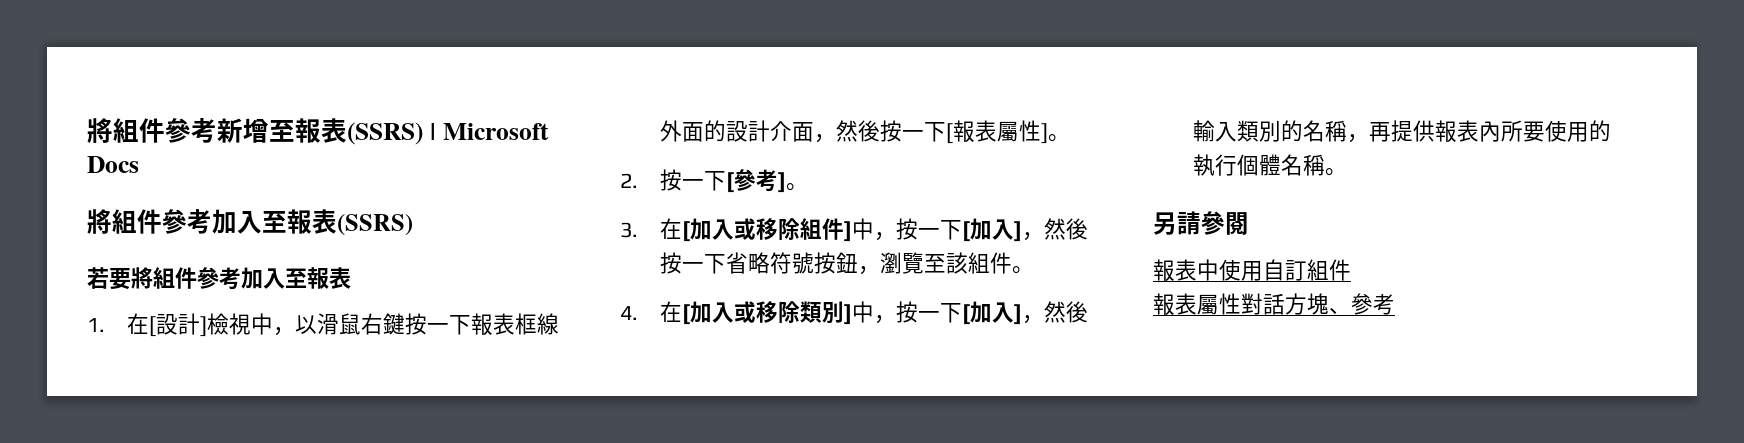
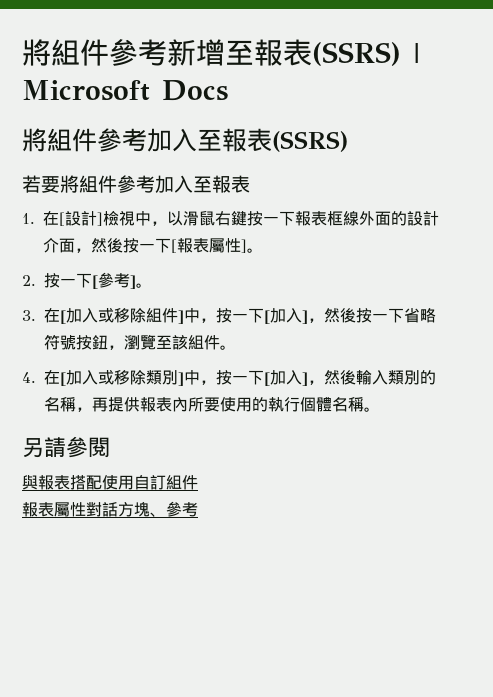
- 報表中使用自訂組件
+ 與報表搭配使用自訂組件

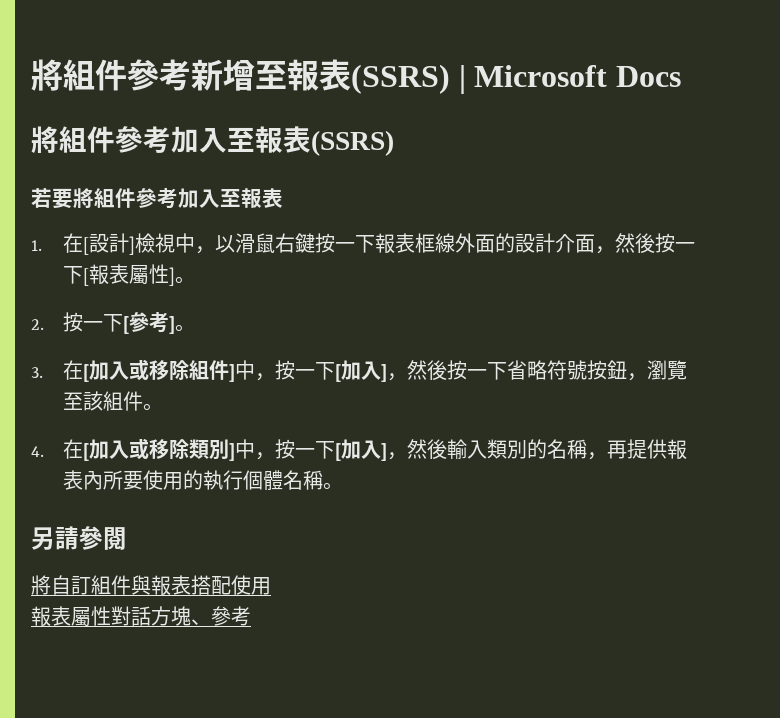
- 與報表搭配使用自訂組件
+ 將自訂組件與報表搭配使用

